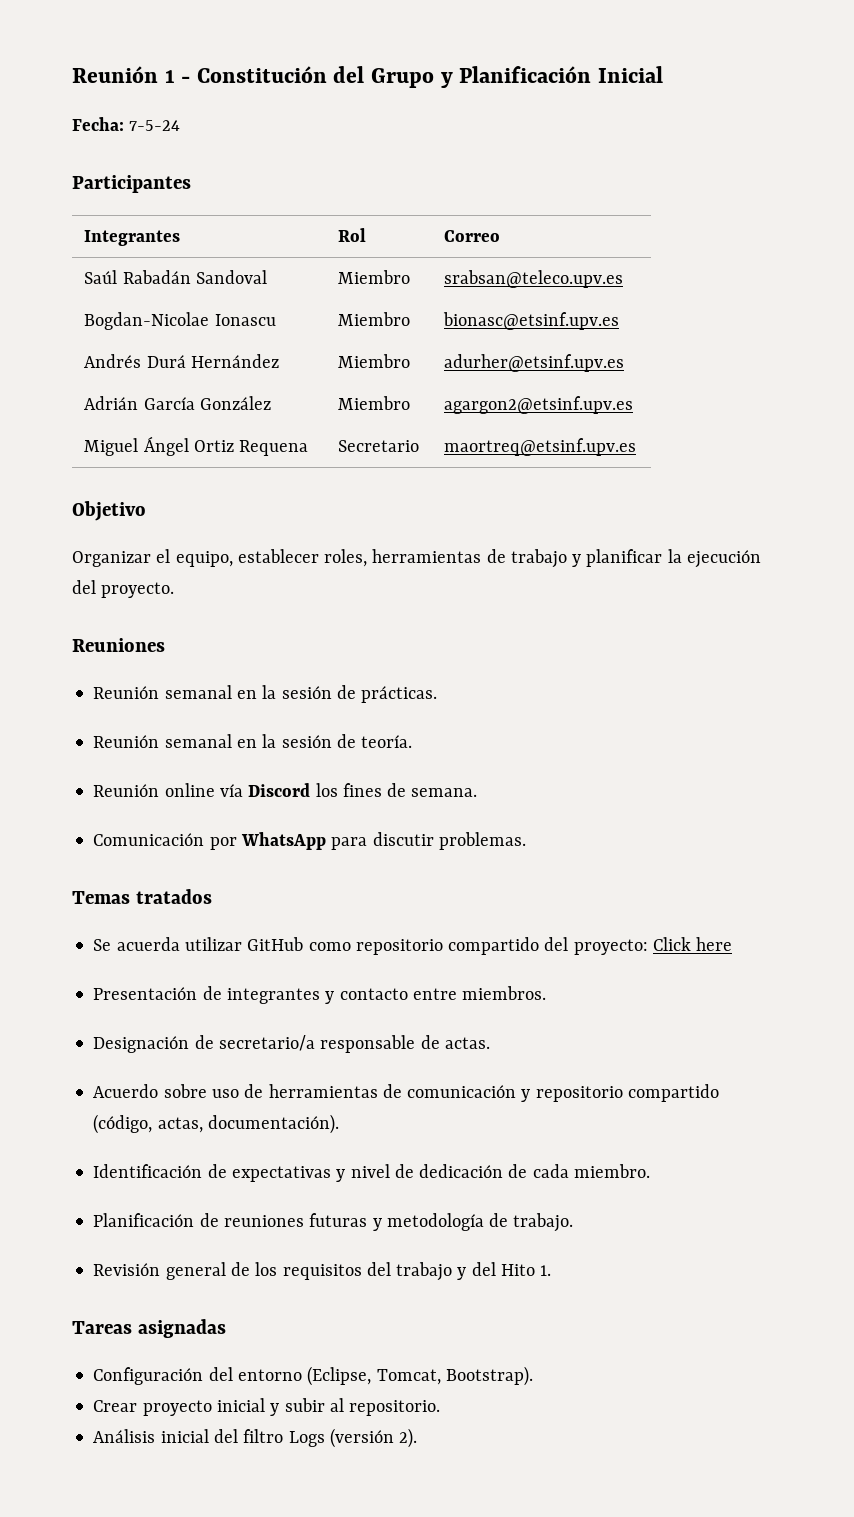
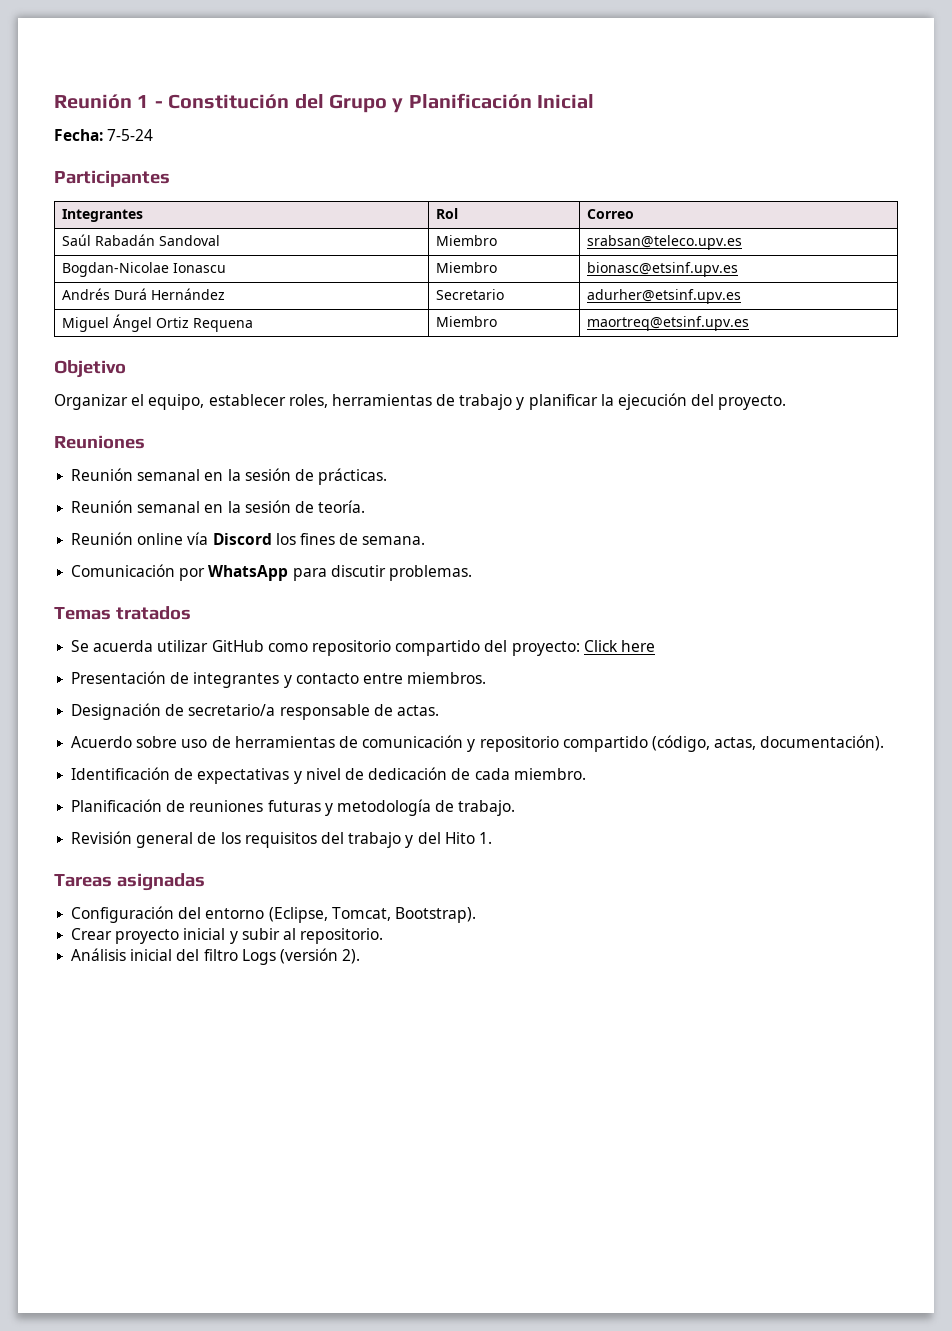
- Andrés Durá Hernández | Miembro | adurher@etsinf.upv.es
+ Andrés Durá Hernández | Secretario | adurher@etsinf.upv.es
- Adrián García González | Miembro | agargon2@etsinf.upv.es
- Miguel Ángel Ortiz Requena | Secretario | maortreq@etsinf.upv.es
+ Miguel Ángel Ortiz Requena | Miembro | maortreq@etsinf.upv.es

